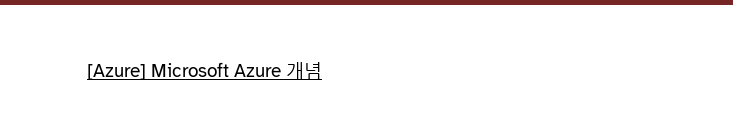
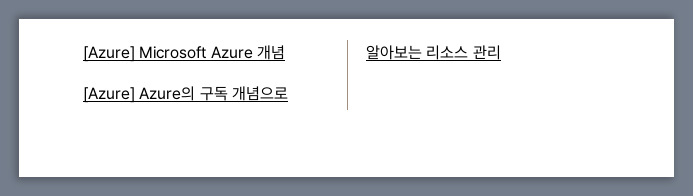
+ [Azure] Azure의 구독 개념으로 알아보는 리소스 관리

